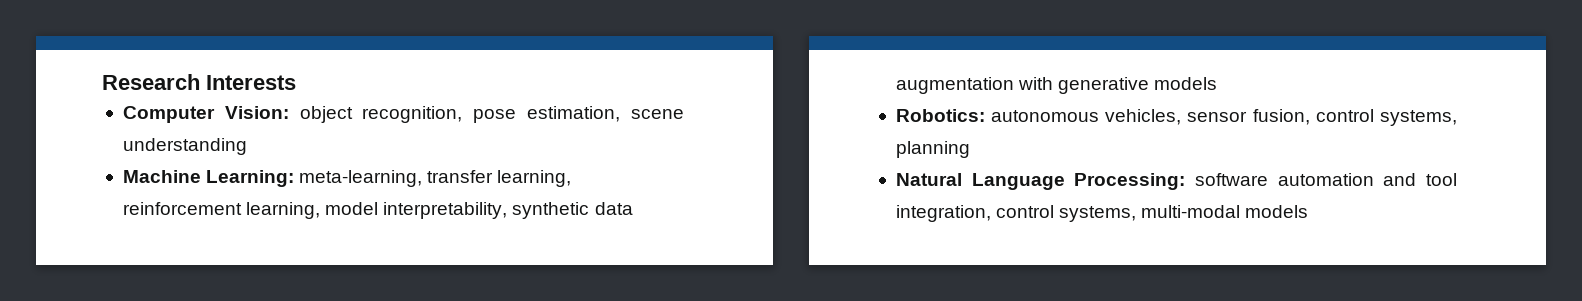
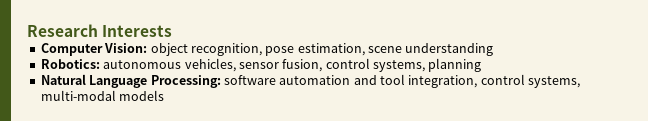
- Machine Learning: meta-learning, transfer learning, reinforcement learning, model interpretability, synthetic data augmentation with generative models

